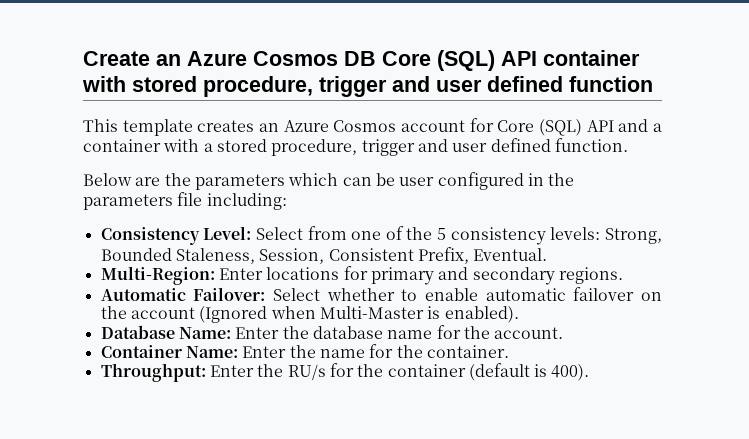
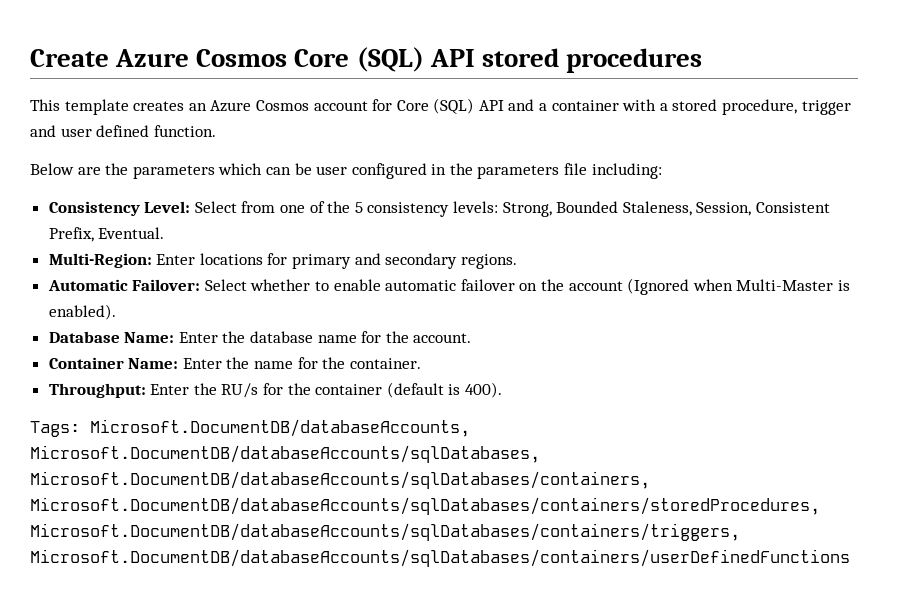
- Create an Azure Cosmos DB Core (SQL) API container with stored procedure, trigger and user defined function
+ Create Azure Cosmos Core (SQL) API stored procedures
+ Tags: Microsoft.DocumentDB/databaseAccounts, Microsoft.DocumentDB/databaseAccounts/sqlDatabases, Microsoft.DocumentDB/databaseAccounts/sqlDatabases/containers, Microsoft.DocumentDB/databaseAccounts/sqlDatabases/containers/storedProcedures, Microsoft.DocumentDB/databaseAccounts/sqlDatabases/containers/triggers, Microsoft.DocumentDB/databaseAccounts/sqlDatabases/containers/userDefinedFunctions

